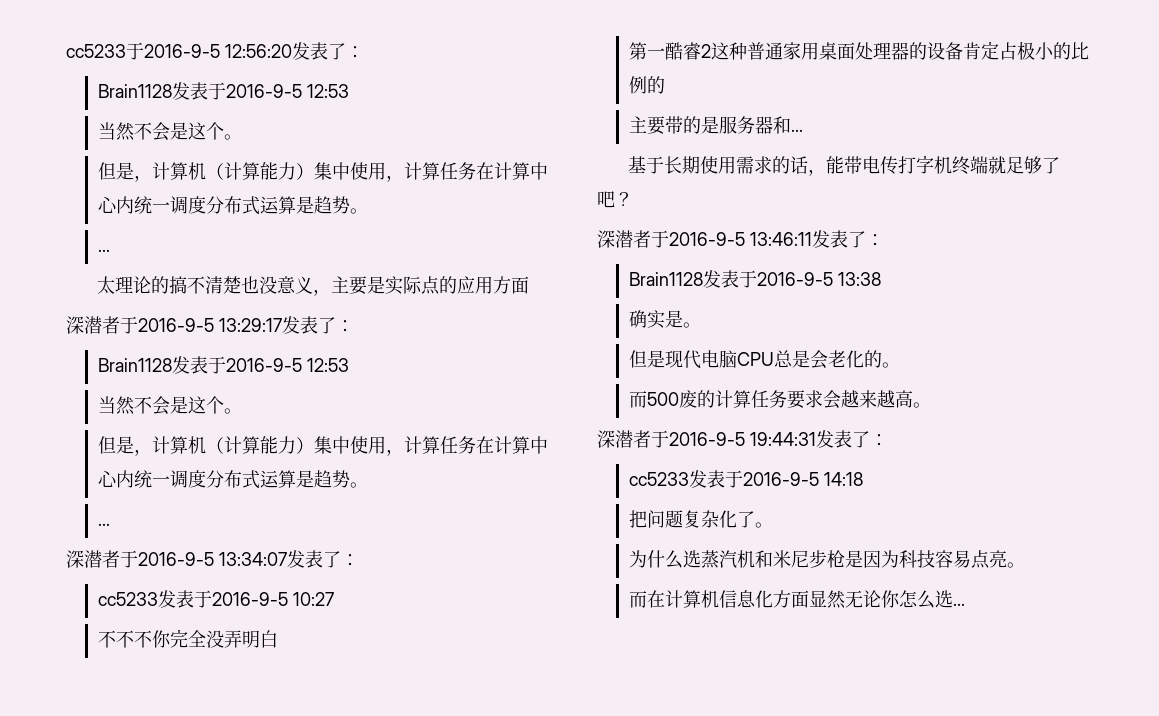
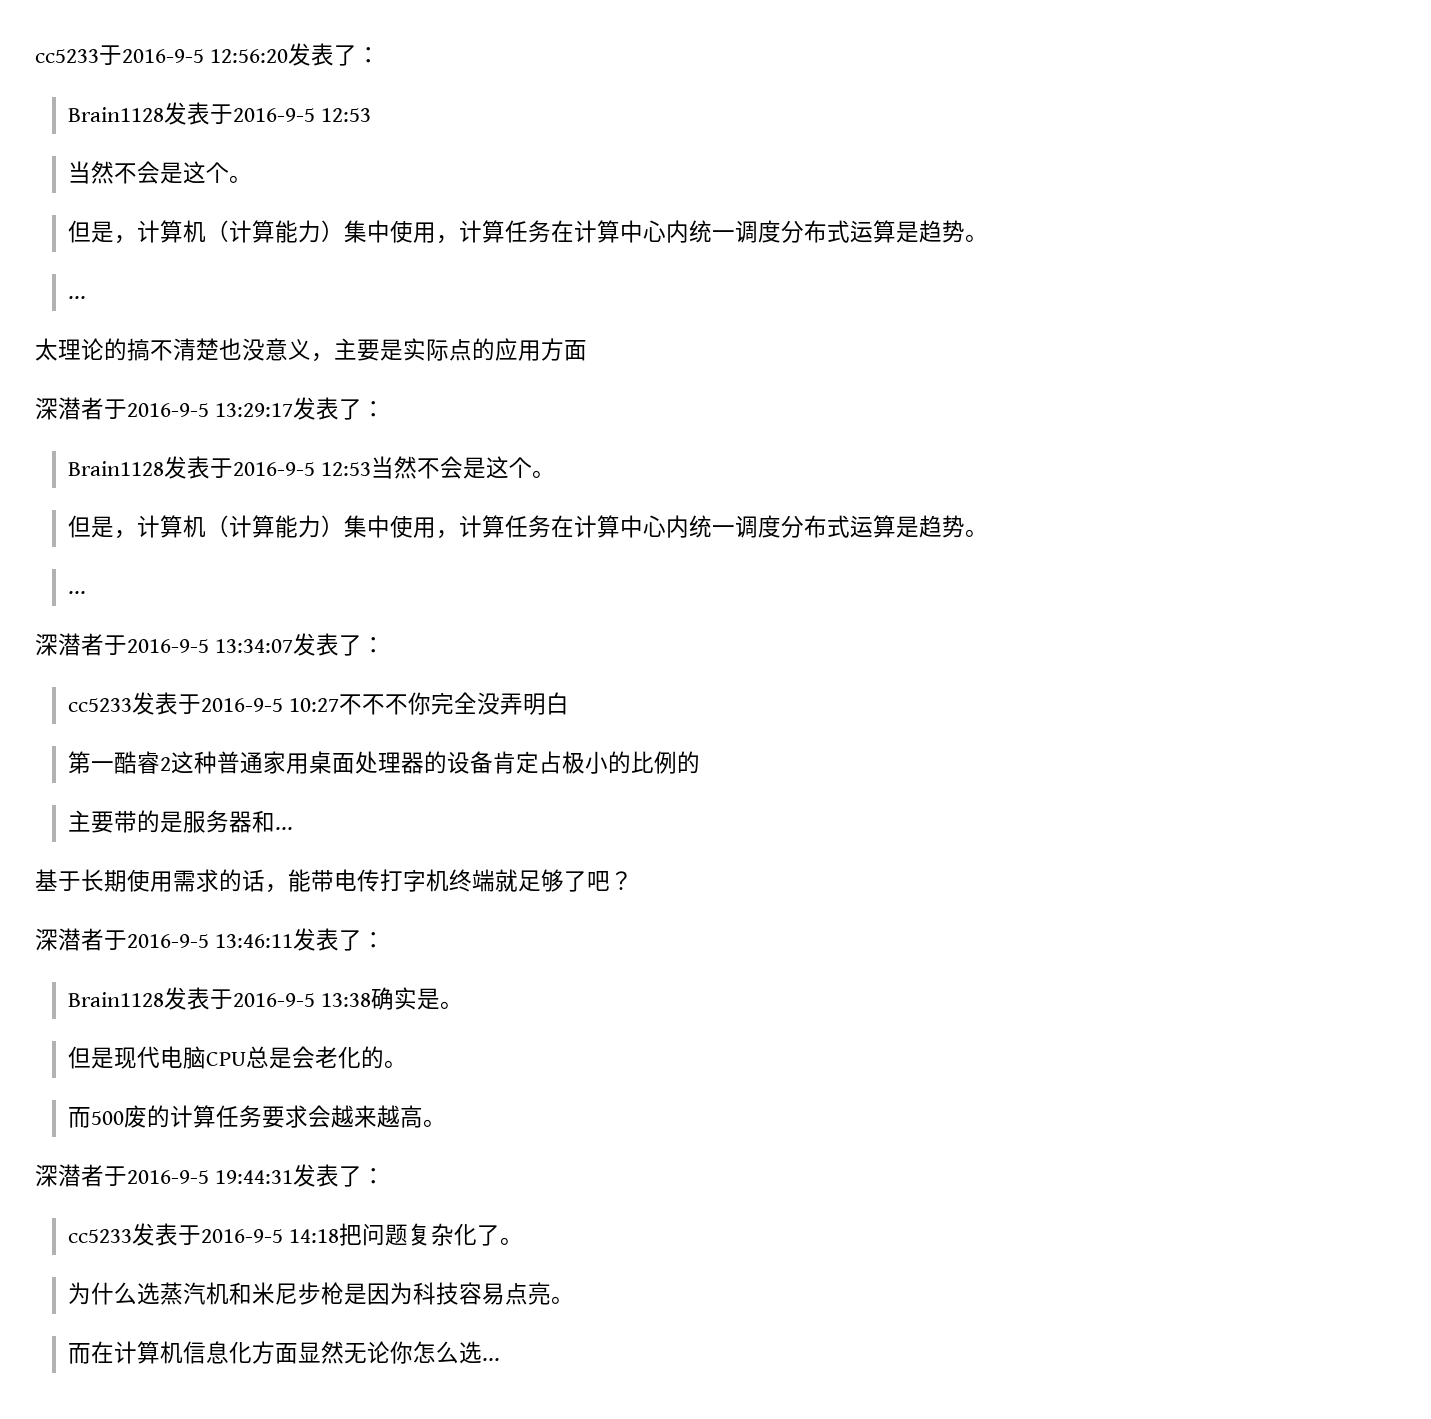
  深潜者于2016-9-5 13:29:17发表了：
- Brain1128发表于2016-9-5 12:53
- 当然不会是这个。
+ Brain1128发表于2016-9-5 12:53当然不会是这个。
- cc5233发表于2016-9-5 10:27
- 不不不你完全没弄明白
+ cc5233发表于2016-9-5 10:27不不不你完全没弄明白
- Brain1128发表于2016-9-5 13:38
- 确实是。
+ Brain1128发表于2016-9-5 13:38确实是。
- cc5233发表于2016-9-5 14:18
- 把问题复杂化了。
+ cc5233发表于2016-9-5 14:18把问题复杂化了。

